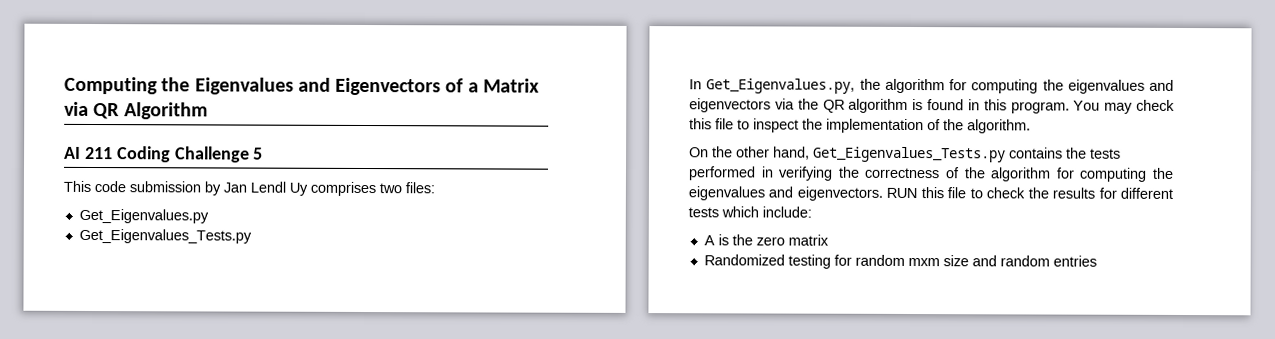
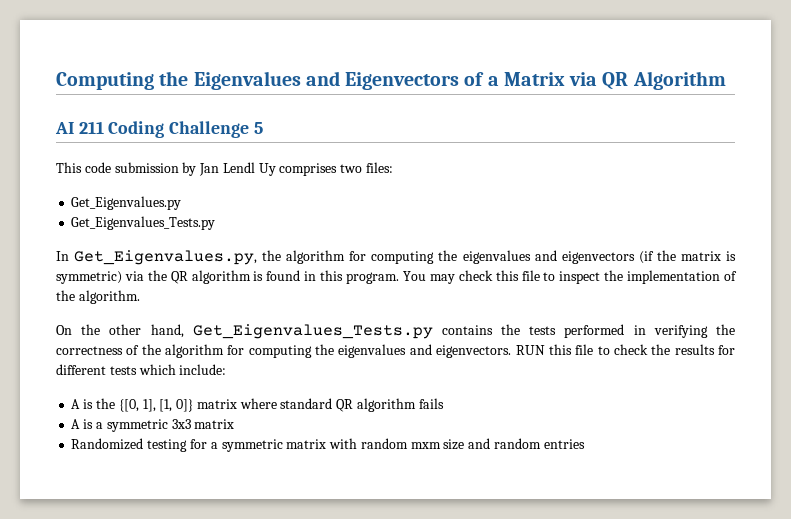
- In Get_Eigenvalues.py, the algorithm for computing the eigenvalues and eigenvectors via the QR algorithm is found in this program.
+ In Get_Eigenvalues.py, the algorithm for computing the eigenvalues and eigenvectors (if the matrix is symmetric) via the QR algorithm is found in this program.
- A is the zero matrix
+ A is the {[0, 1], [1, 0]} matrix where standard QR algorithm fails
+ A is a symmetric 3x3 matrix
- Randomized testing for random mxm size and random entries
+ Randomized testing for a symmetric matrix with random mxm size and random entries

